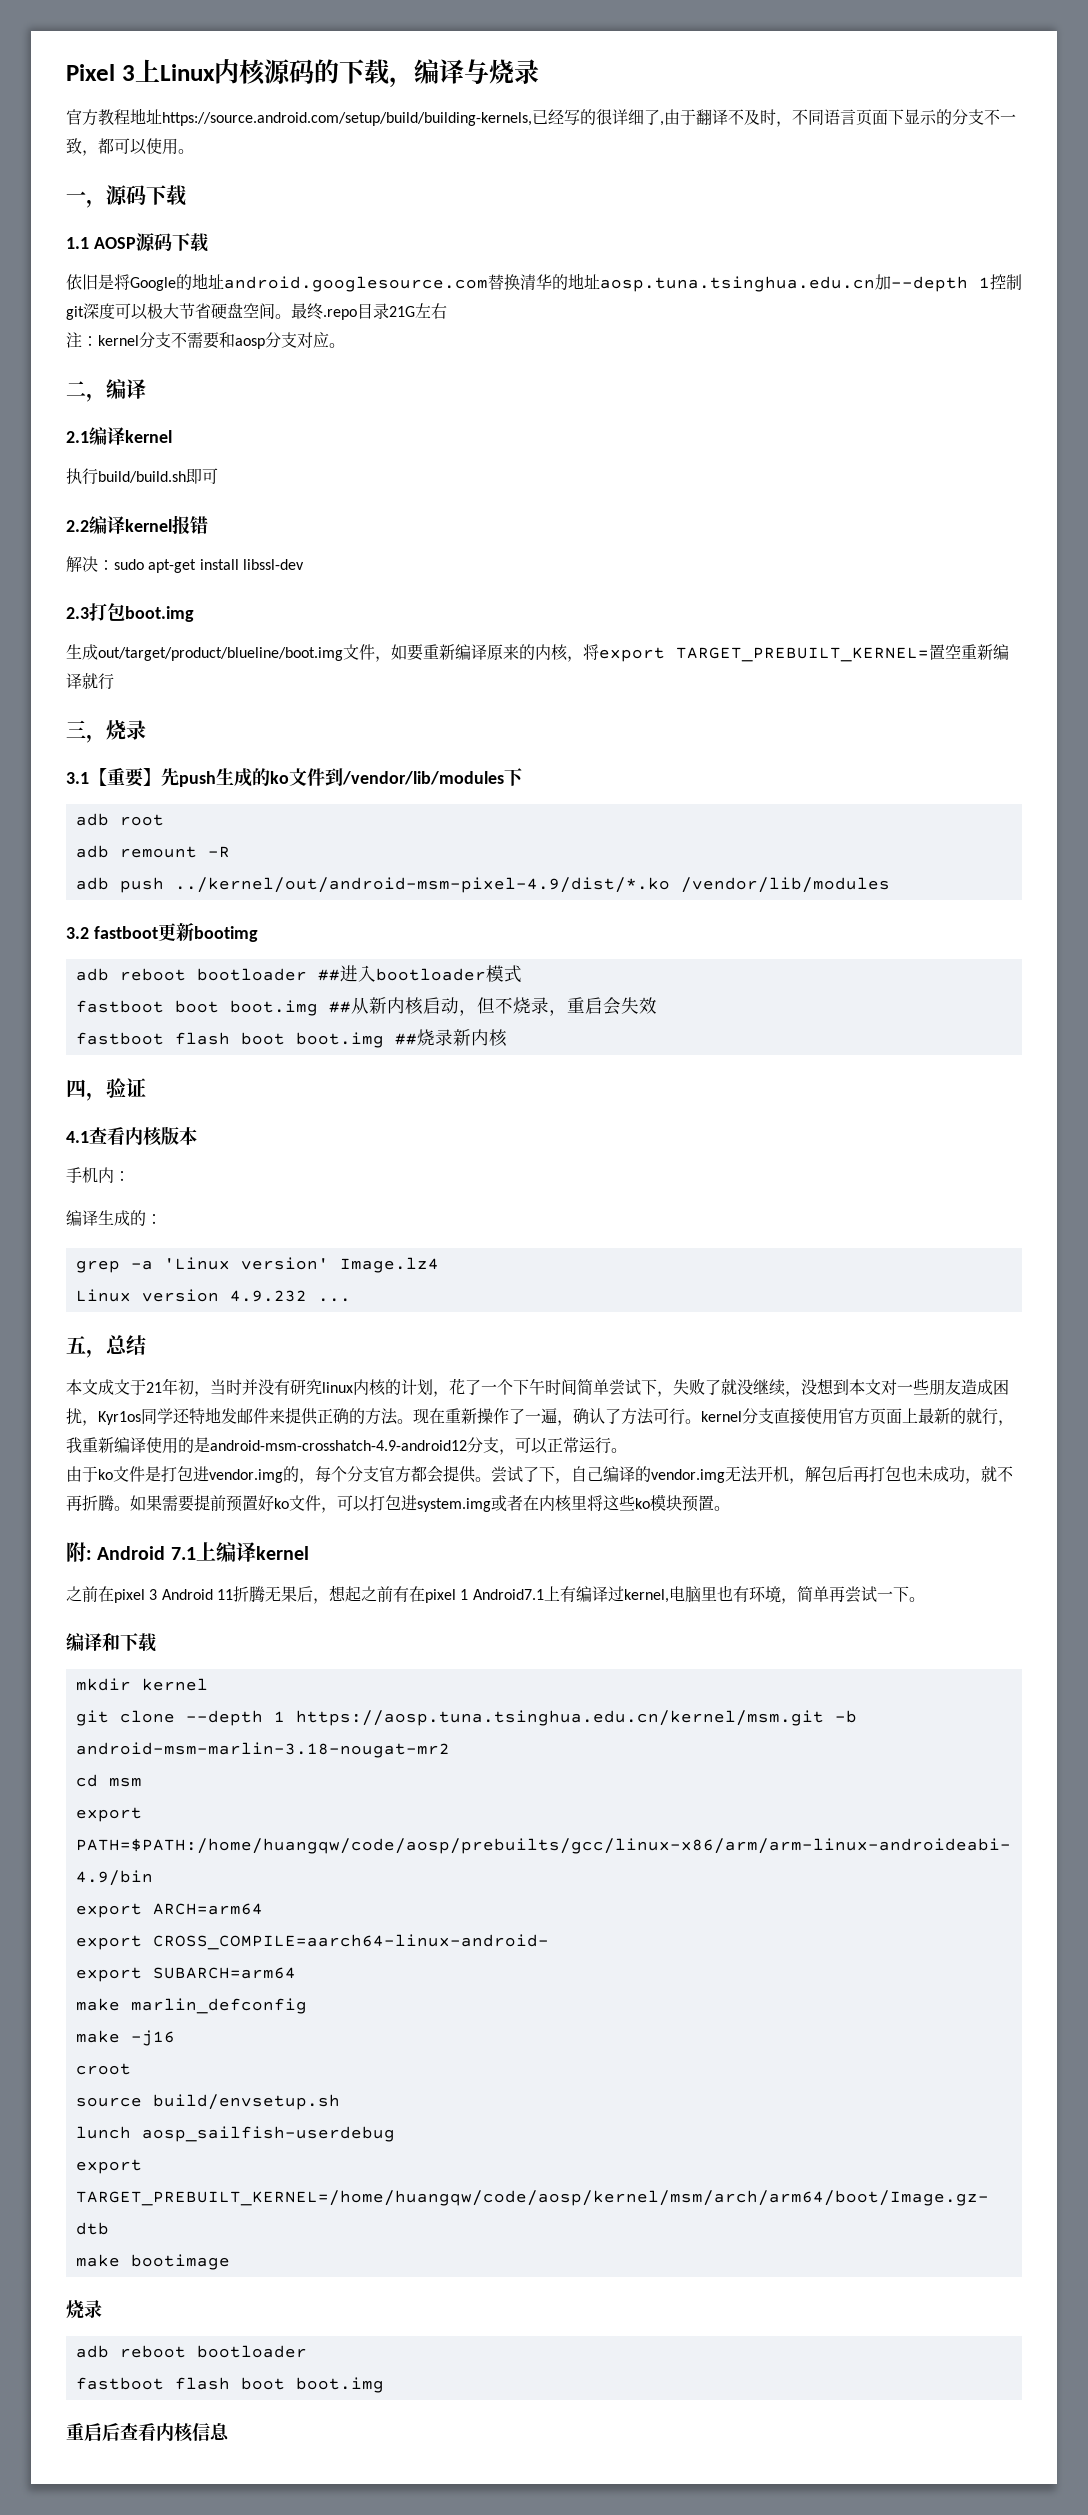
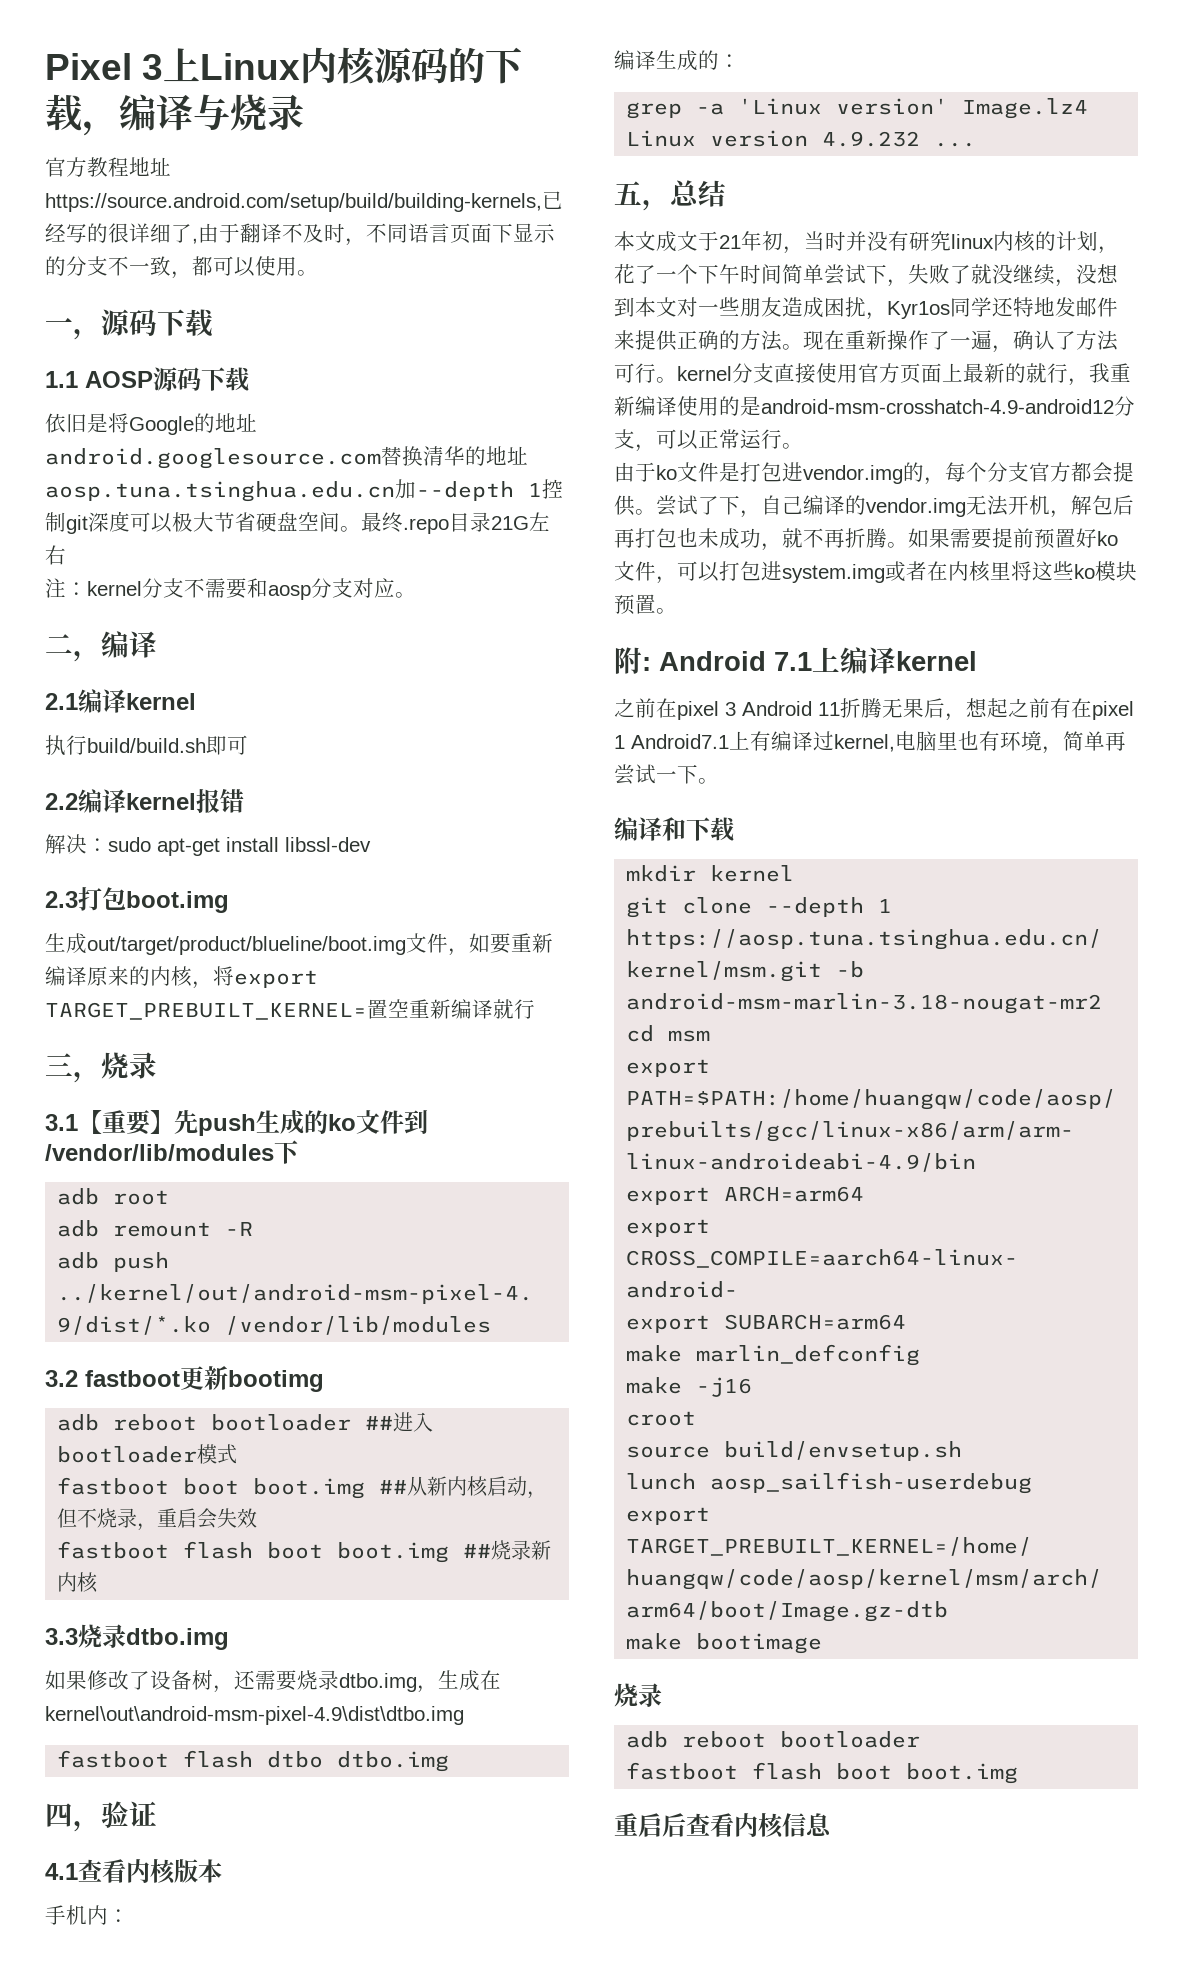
+ 3.3烧录dtbo.img
+ 如果修改了设备树，还需要烧录dtbo.img，生成在kernel\out\android-msm-pixel-4.9\dist\dtbo.img
+ fastboot flash dtbo dtbo.img

